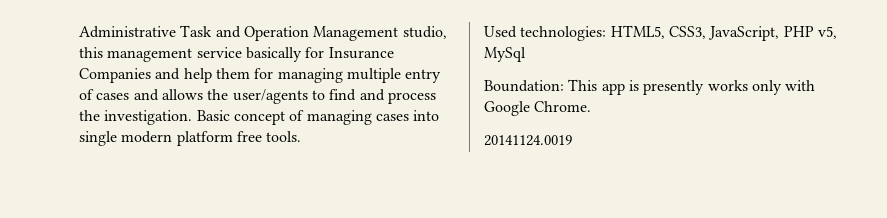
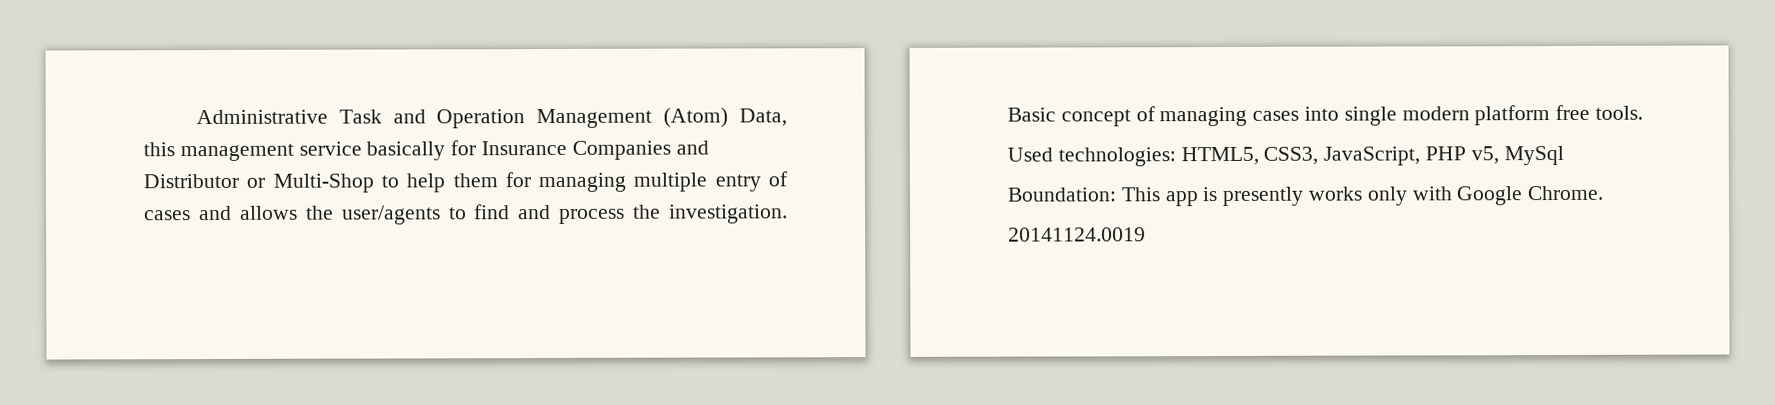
- Administrative Task and Operation Management studio, this management service basically for Insurance Companies and help them for managing multiple entry of cases and allows the user/agents to find and process the investigation.
+ Administrative Task and Operation Management (Atom) Data, this management service basically for Insurance Companies and Distributor or Multi-Shop to help them for managing multiple entry of cases and allows the user/agents to find and process the investigation.

